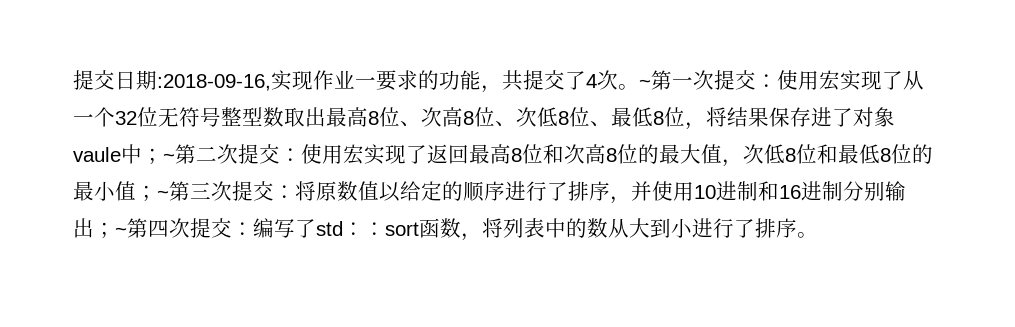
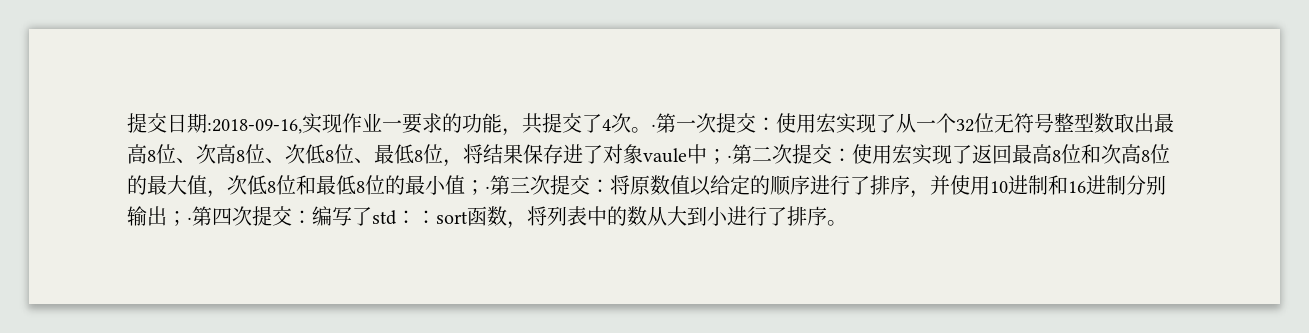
- ~第一次提交：
+ ·第一次提交：
- ~第二次提交：
+ ·第二次提交：
- ~第三次提交：
+ ·第三次提交：
- ~第四次提交：
+ ·第四次提交：

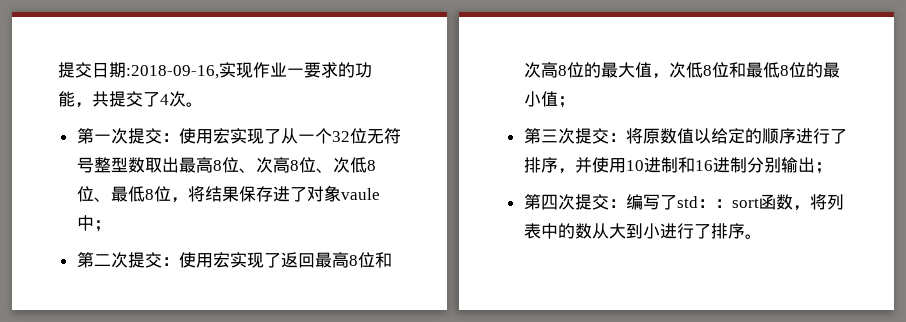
- 提交日期:2018-09-16,实现作业一要求的功能，共提交了4次。·第一次提交：
+ 提交日期:2018-09-16,实现作业一要求的功能，共提交了4次。
+ 第一次提交：
- 使用宏实现了从一个32位无符号整型数取出最高8位、次高8位、次低8位、最低8位，将结果保存进了对象vaule中；·第二次提交：
+ 使用宏实现了从一个32位无符号整型数取出最高8位、次高8位、次低8位、最低8位，将结果保存进了对象vaule中；
+ 第二次提交：
- 使用宏实现了返回最高8位和次高8位的最大值，次低8位和最低8位的最小值；·第三次提交：
+ 使用宏实现了返回最高8位和次高8位的最大值，次低8位和最低8位的最小值；
+ 第三次提交：
- 将原数值以给定的顺序进行了排序，并使用10进制和16进制分别输出；·第四次提交：
+ 将原数值以给定的顺序进行了排序，并使用10进制和16进制分别输出；
+ 第四次提交：

